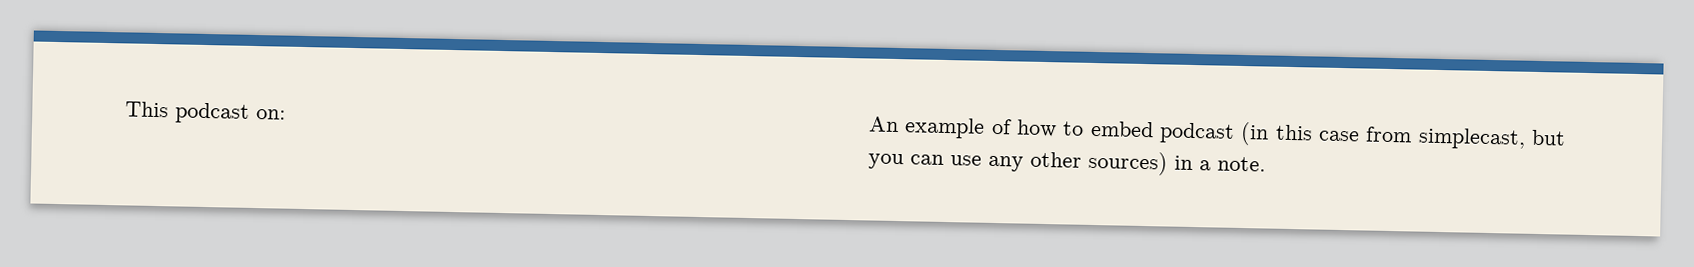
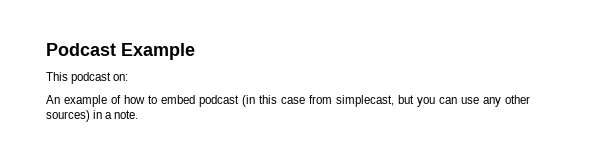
+ Podcast Example

